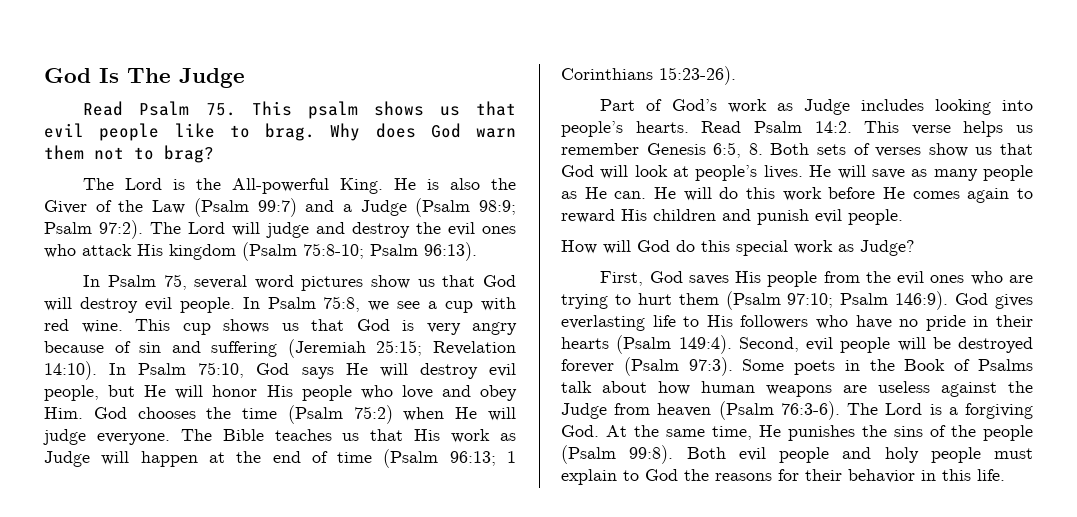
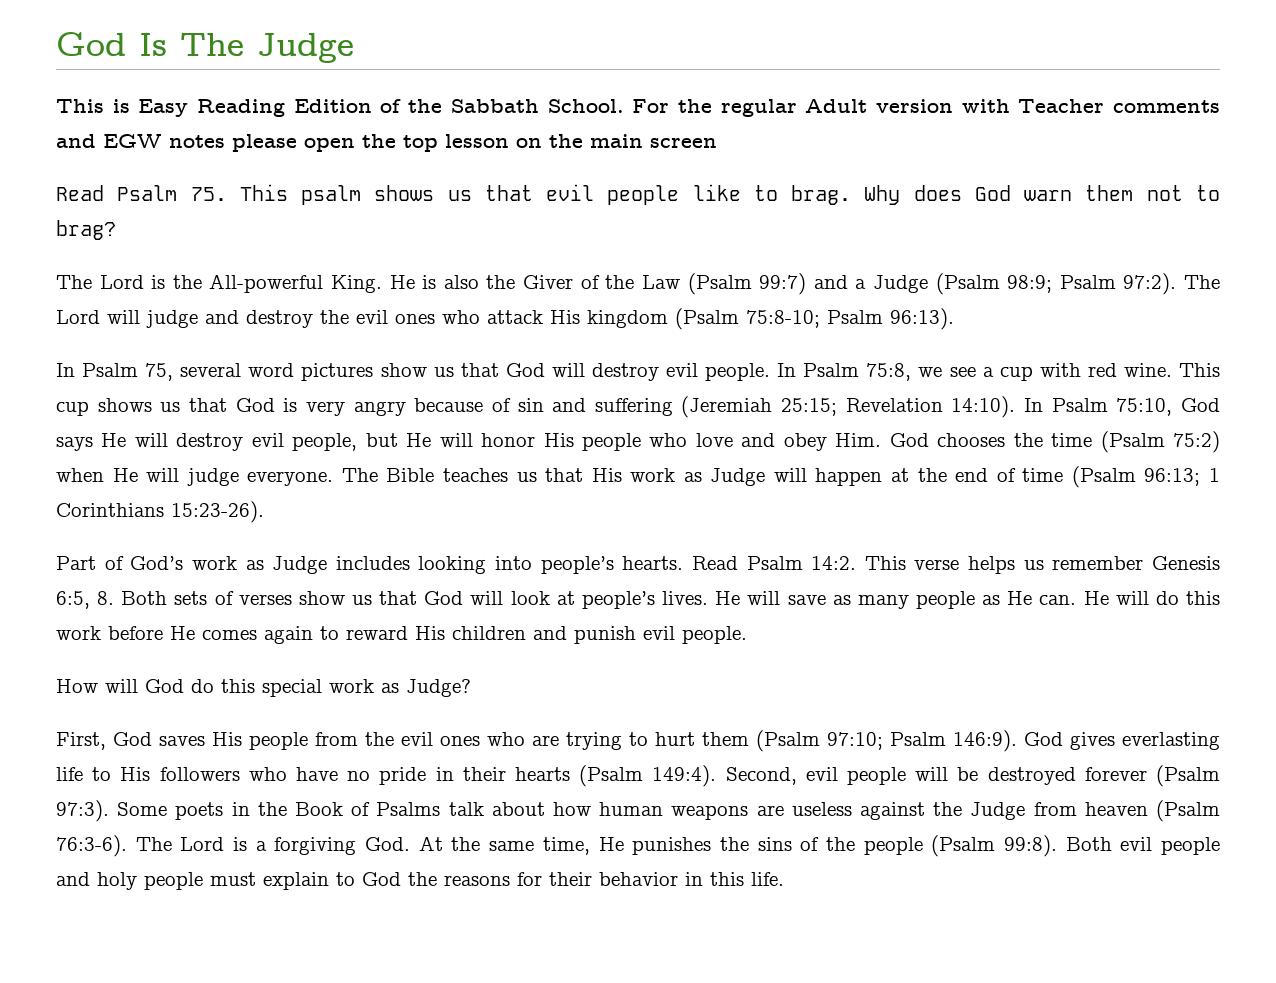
+ This is Easy Reading Edition of the Sabbath School. For the regular Adult version with Teacher comments and EGW notes please open the top lesson on the main screen

